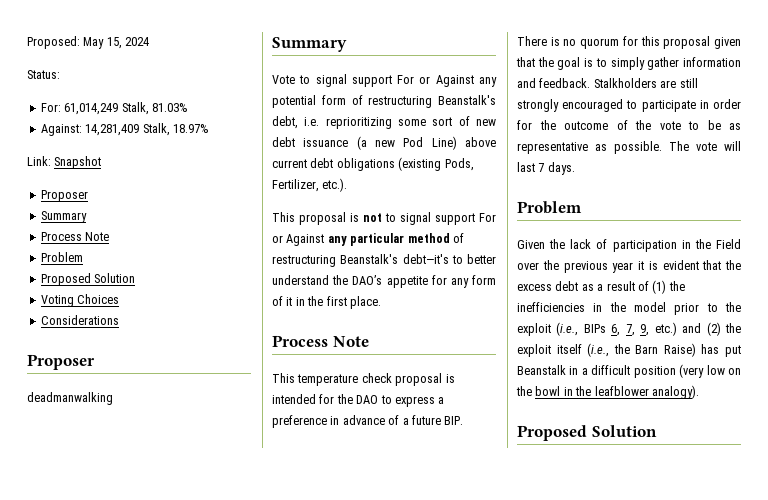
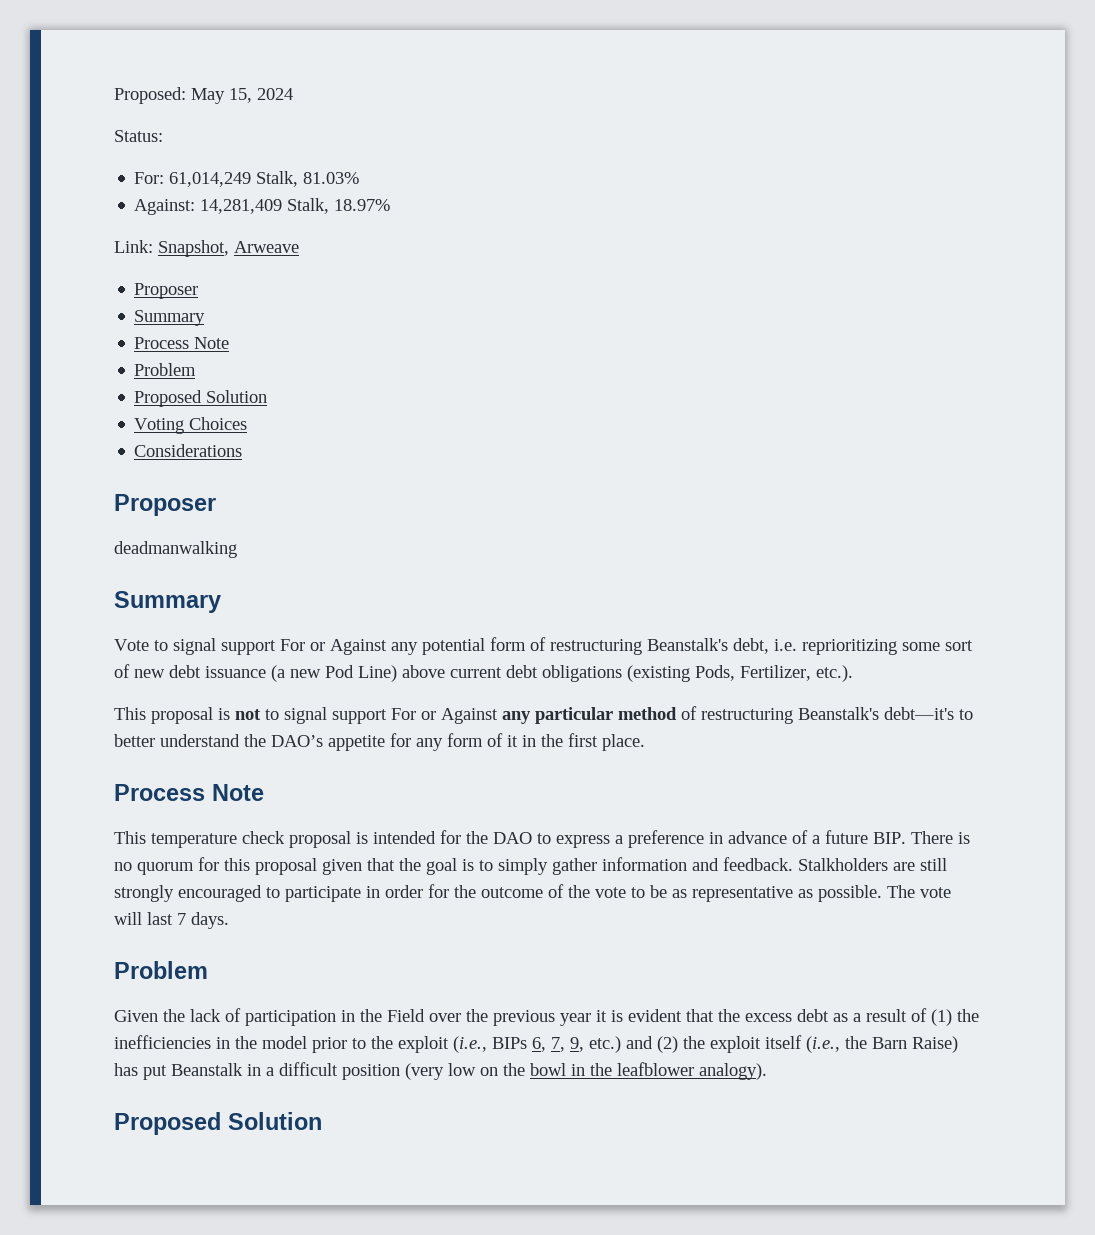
- Link: Snapshot
+ Link: Snapshot, Arweave

